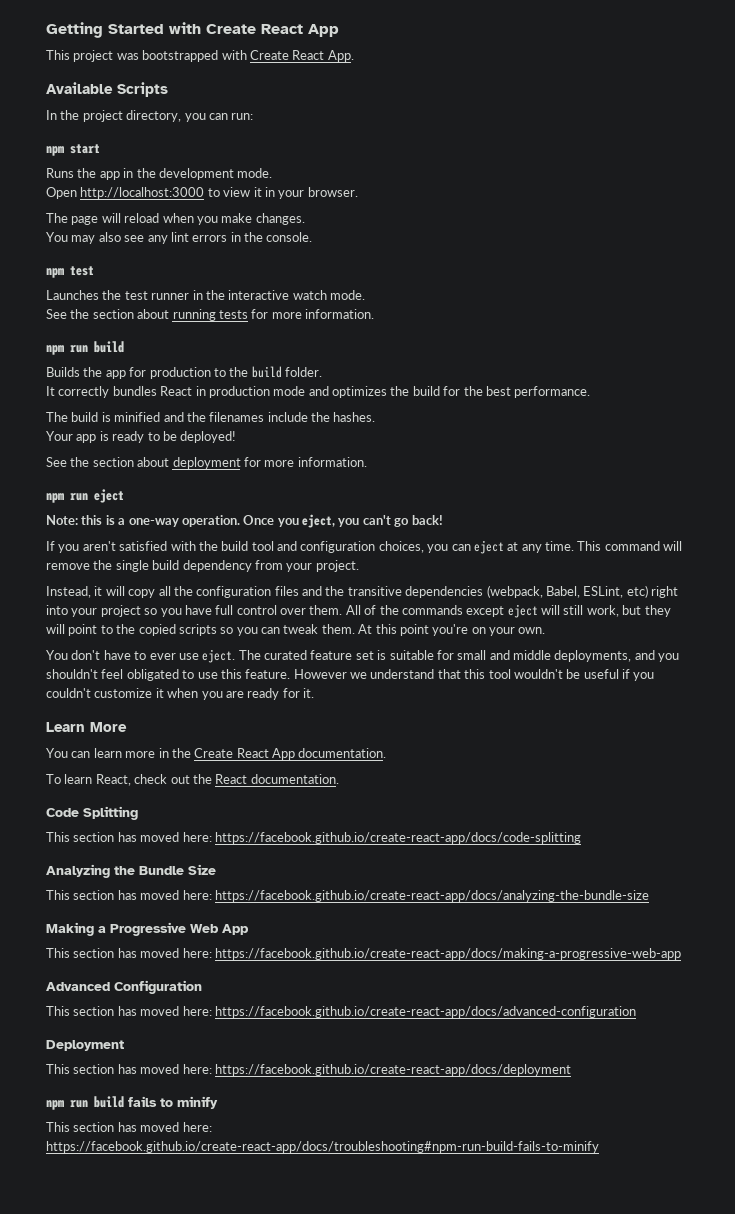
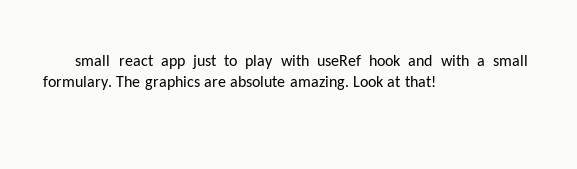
- Getting Started with Create React App
- This project was bootstrapped with Create React App.
- Available Scripts
- In the project directory, you can run:
- npm start
- Runs the app in the development mode.
- Open http://localhost:3000 to view it in your browser.
- The page will reload when you make changes.
- You may also see any lint errors in the console.
- npm test
- Launches the test runner in the interactive watch mode.
- See the section about running tests for more information.
- npm run build
- Builds the app for production to the build folder.
- It correctly bundles React in production mode and optimizes the build for the best performance.
- The build is minified and the filenames include the hashes.
- Your app is ready to be deployed!
- See the section about deployment for more information.
- npm run eject
- Note: this is a one-way operation. Once you eject, you can't go back!
- If you aren't satisfied with the build tool and configuration choices, you can eject at any time. This command will remove the single build dependency from your project.
- Instead, it will copy all the configuration files and the transitive dependencies (webpack, Babel, ESLint, etc) right into your project so you have full control over them. All of the commands except eject will still work, but they will point to the copied scripts so you can tweak them. At this point you're on your own.
- You don't have to ever use eject. The curated feature set is suitable for small and middle deployments, and you shouldn't feel obligated to use this feature. However we understand that this tool wouldn't be useful if you couldn't customize it when you are ready for it.
- Learn More
- You can learn more in the Create React App documentation.
- To learn React, check out the React documentation.
- Code Splitting
- This section has moved here: https://facebook.github.io/create-react-app/docs/code-splitting
- Analyzing the Bundle Size
- This section has moved here: https://facebook.github.io/create-react-app/docs/analyzing-the-bundle-size
- Making a Progressive Web App
- This section has moved here: https://facebook.github.io/create-react-app/docs/making-a-progressive-web-app
- Advanced Configuration
- This section has moved here: https://facebook.github.io/create-react-app/docs/advanced-configuration
- Deployment
- This section has moved here: https://facebook.github.io/create-react-app/docs/deployment
- npm run build fails to minify
- This section has moved here: https://facebook.github.io/create-react-app/docs/troubleshooting#npm-run-build-fails-to-minify
+ small react app just to play with useRef hook and with a small formulary. The graphics are absolute amazing. Look at that!

